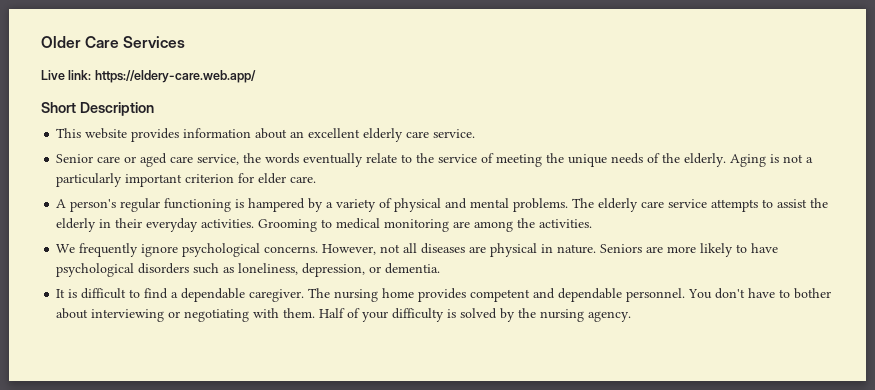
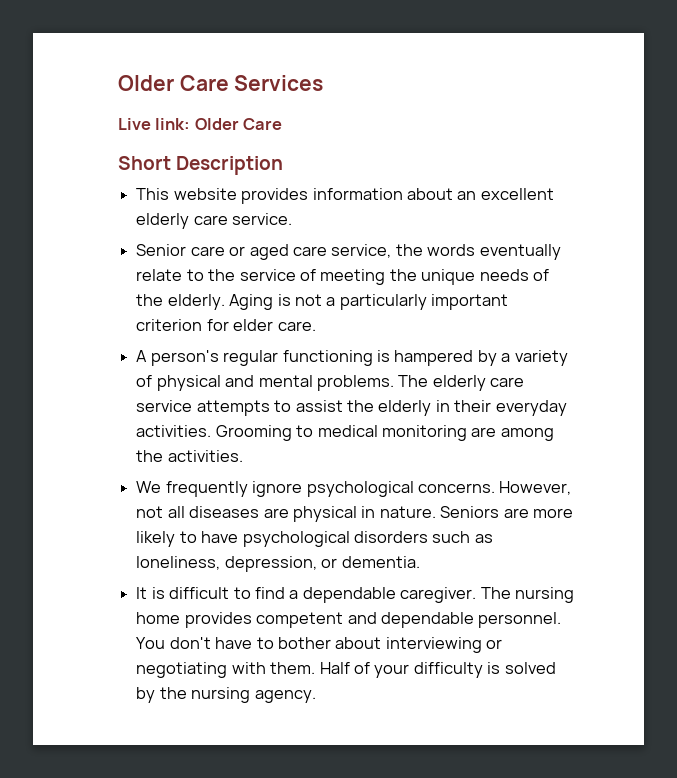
- Live link: https://eldery-care.web.app/
+ Live link: Older Care

